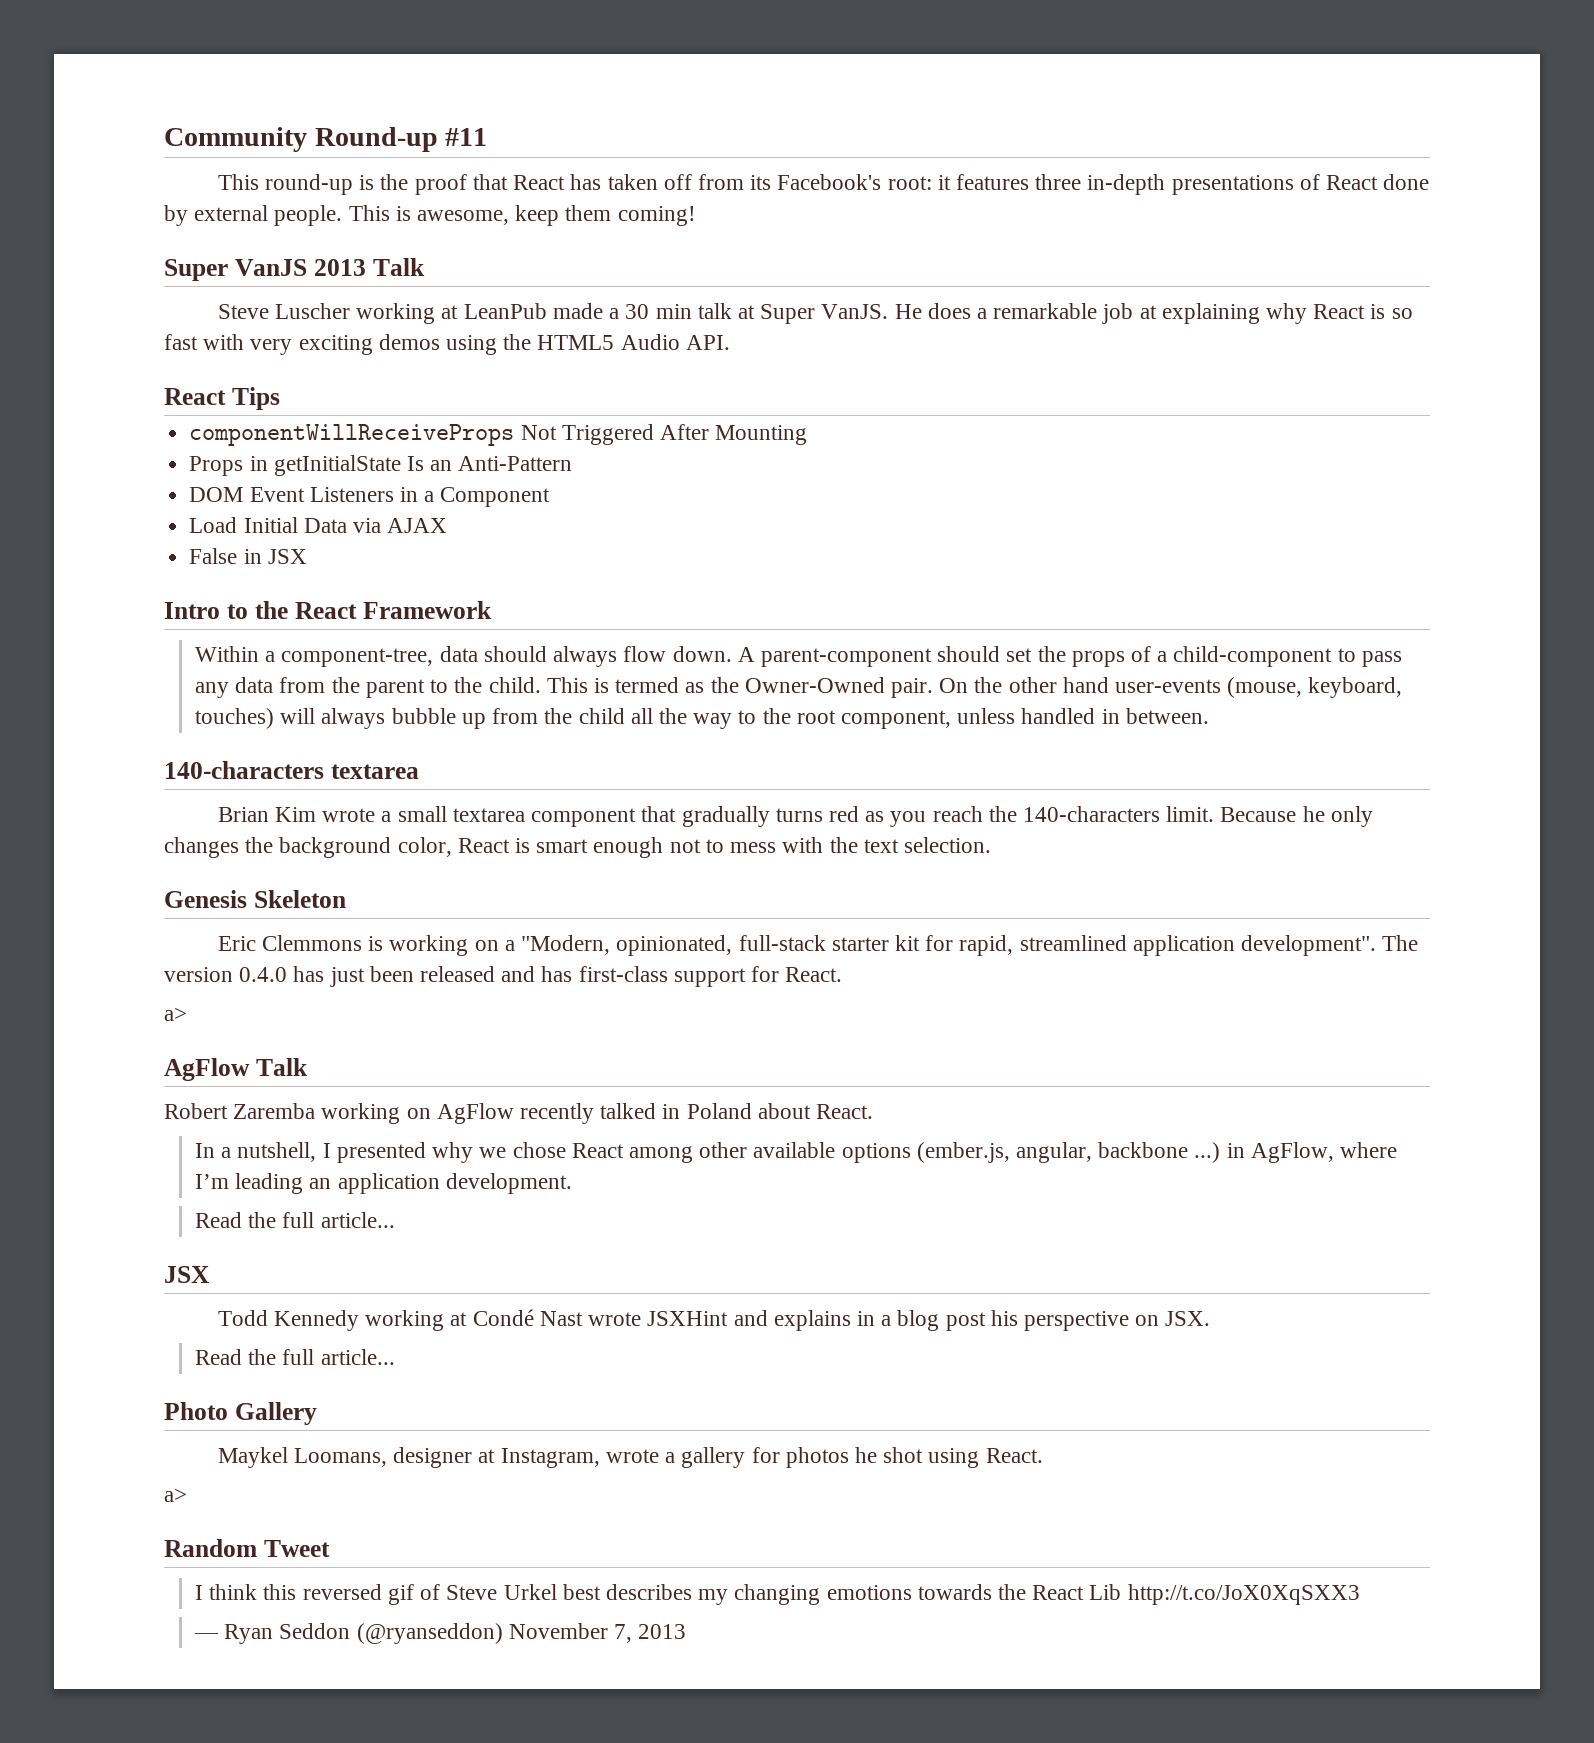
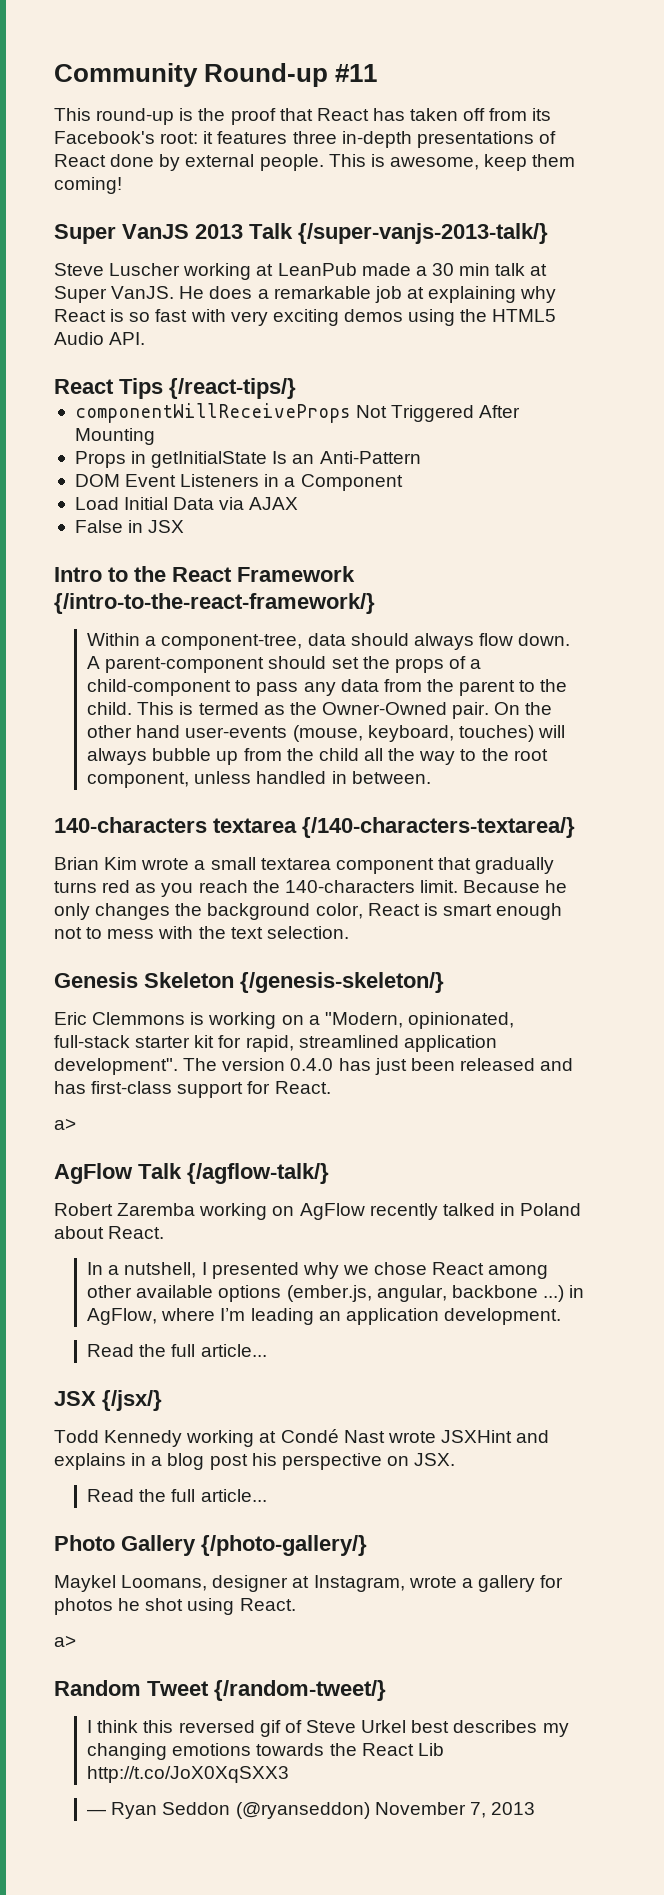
- Super VanJS 2013 Talk
+ Super VanJS 2013 Talk {/super-vanjs-2013-talk/}
- React Tips
+ React Tips {/react-tips/}
- Intro to the React Framework
+ Intro to the React Framework {/intro-to-the-react-framework/}
- 140-characters textarea
+ 140-characters textarea {/140-characters-textarea/}
- Genesis Skeleton
+ Genesis Skeleton {/genesis-skeleton/}
- AgFlow Talk
+ AgFlow Talk {/agflow-talk/}
  In a nutshell, I presented why we chose React among other available options (ember.js, angular, backbone ...) in AgFlow, where I’m leading an application development.
  Read the full article...
- JSX
+ JSX {/jsx/}
- Photo Gallery
+ Photo Gallery {/photo-gallery/}
- Random Tweet
+ Random Tweet {/random-tweet/}

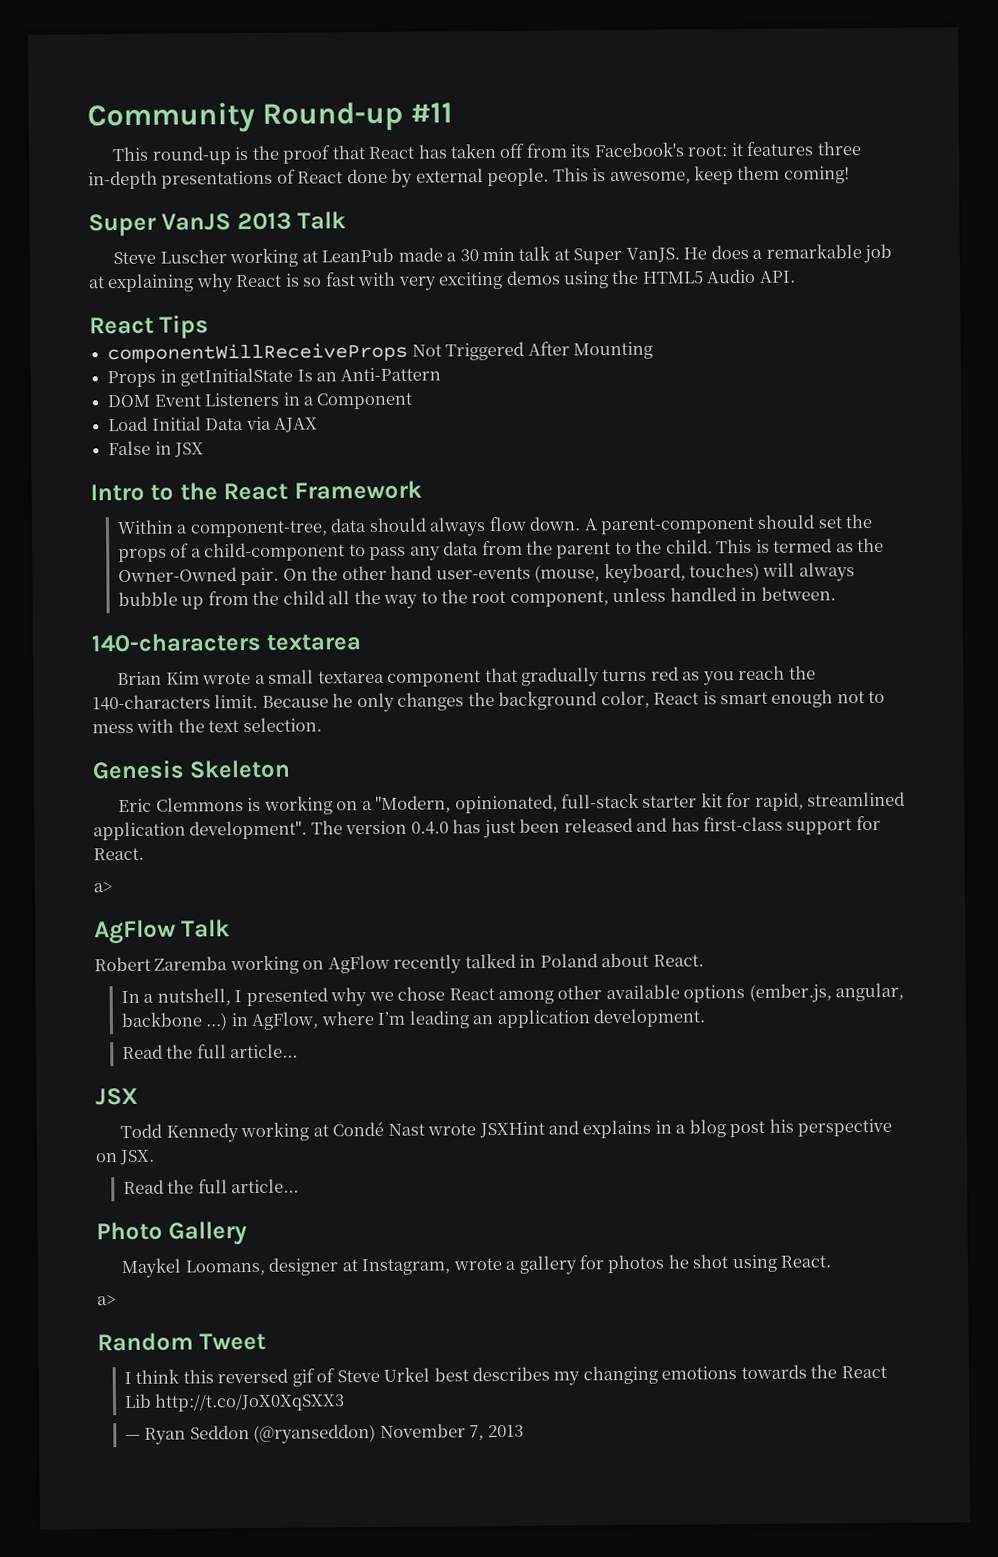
- Super VanJS 2013 Talk {/super-vanjs-2013-talk/}
+ Super VanJS 2013 Talk
- React Tips {/react-tips/}
+ React Tips
- Intro to the React Framework {/intro-to-the-react-framework/}
+ Intro to the React Framework
- 140-characters textarea {/140-characters-textarea/}
+ 140-characters textarea
- Genesis Skeleton {/genesis-skeleton/}
+ Genesis Skeleton
- AgFlow Talk {/agflow-talk/}
+ AgFlow Talk
  In a nutshell, I presented why we chose React among other available options (ember.js, angular, backbone ...) in AgFlow, where I’m leading an application development.
  Read the full article...
- JSX {/jsx/}
+ JSX
- Photo Gallery {/photo-gallery/}
+ Photo Gallery
- Random Tweet {/random-tweet/}
+ Random Tweet

